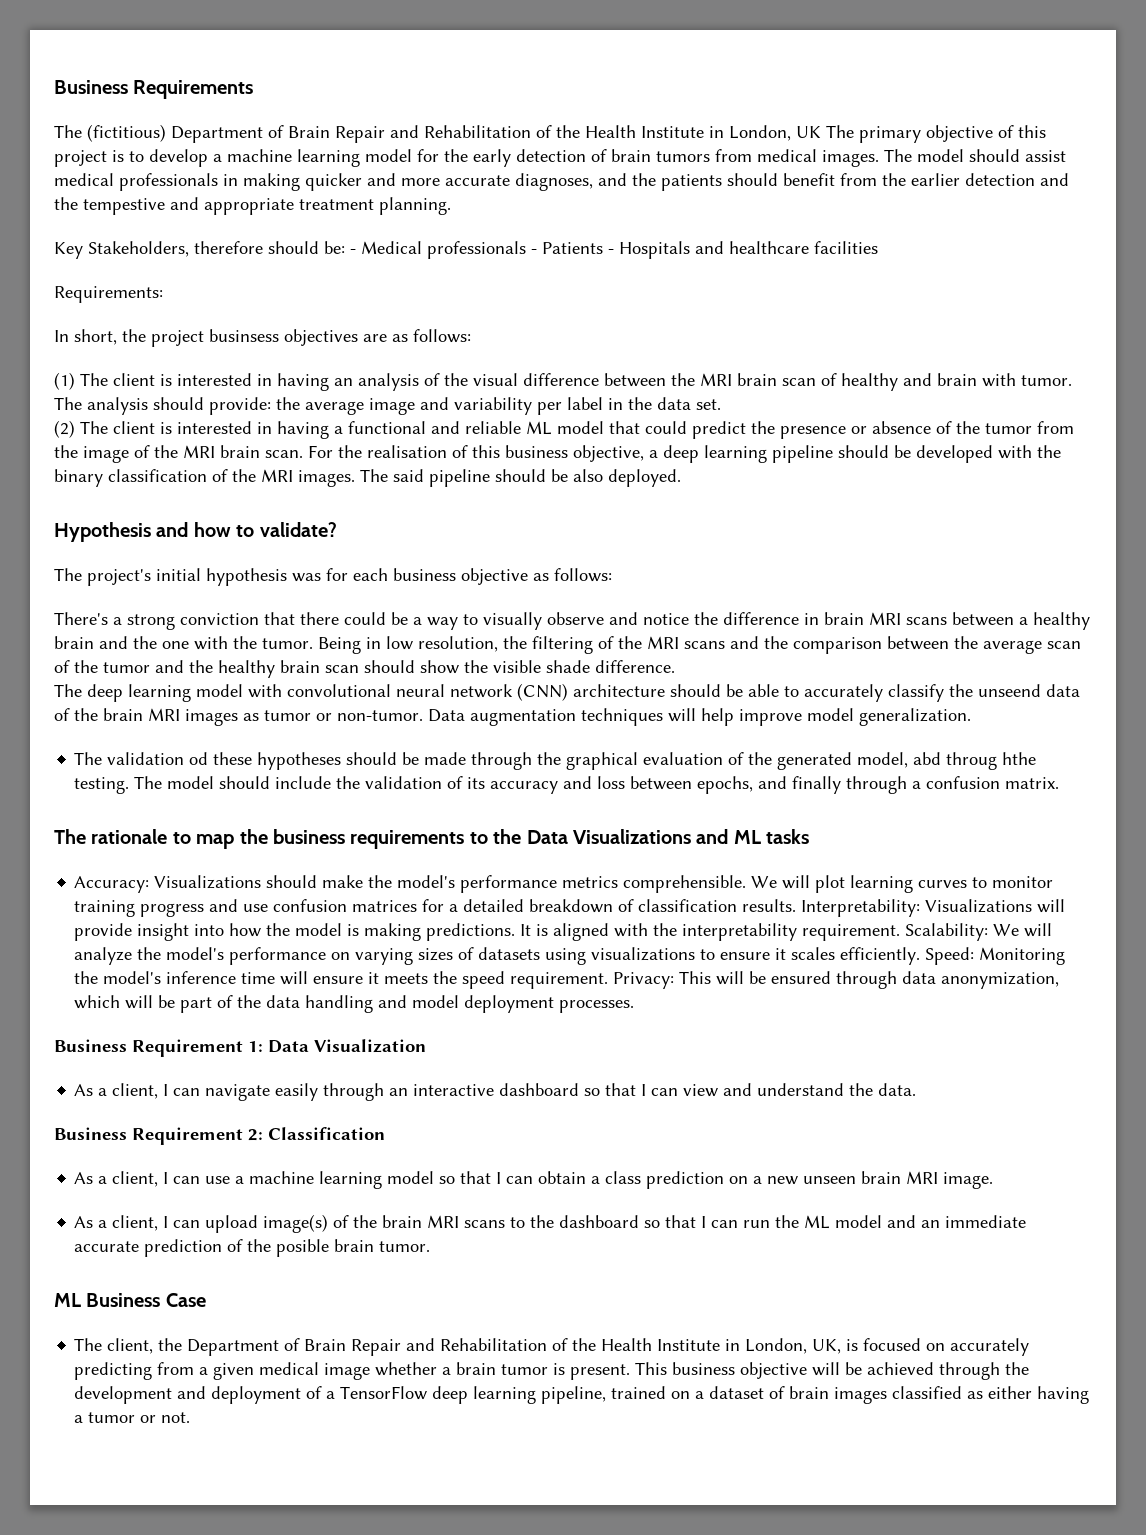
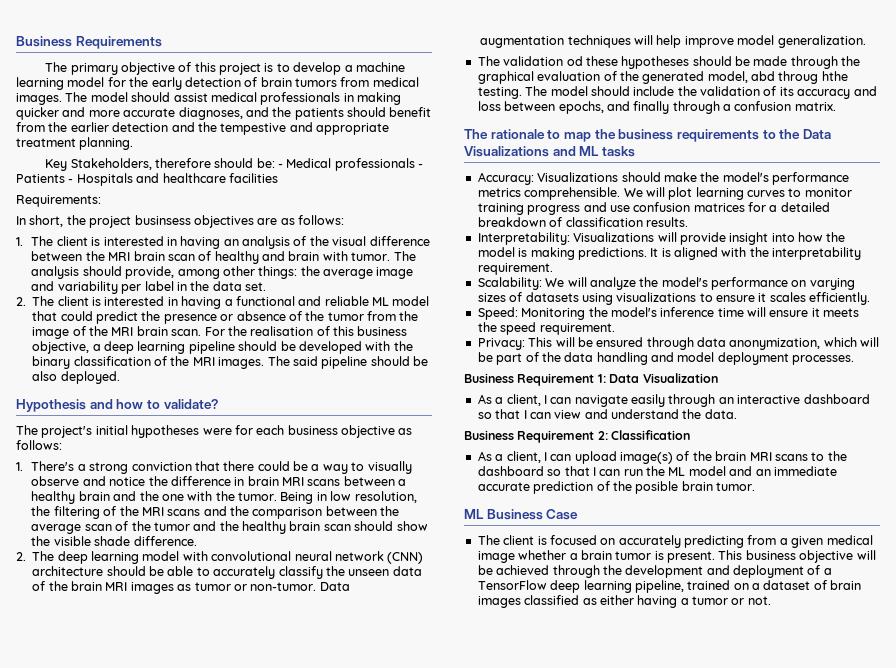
- The (fictitious) Department of Brain Repair and Rehabilitation of the Health Institute in London, UK The primary objective of this project is to develop a machine learning model for the early detection of brain tumors from medical images.
+ The primary objective of this project is to develop a machine learning model for the early detection of brain tumors from medical images.
- (1) The client is interested in having an analysis of the visual difference between the MRI brain scan of healthy and brain with tumor.
+ 1. The client is interested in having an analysis of the visual difference between the MRI brain scan of healthy and brain with tumor.
- The analysis should provide: the average image and variability per label in the data set.
+ The analysis should provide, among other things: the average image and variability per label in the data set.
- (2) The client is interested in having a functional and reliable ML model that could predict the presence or absence of the tumor from the image of the MRI brain scan.
+ 2. The client is interested in having a functional and reliable ML model that could predict the presence or absence of the tumor from the image of the MRI brain scan.
- The project's initial hypothesis was for each business objective as follows:
+ The project's initial hypotheses were for each business objective as follows:
- There's a strong conviction that there could be a way to visually observe and notice the difference in brain MRI scans between a healthy brain and the one with the tumor.
+ 1. There's a strong conviction that there could be a way to visually observe and notice the difference in brain MRI scans between a healthy brain and the one with the tumor.
- The deep learning model with convolutional neural network (CNN) architecture should be able to accurately classify the unseend data of the brain MRI images as tumor or non-tumor.
+ 2. The deep learning model with convolutional neural network (CNN) architecture should be able to accurately classify the unseen data of the brain MRI images as tumor or non-tumor.
- We will plot learning curves to monitor training progress and use confusion matrices for a detailed breakdown of classification results. Interpretability: Visualizations will provide insight into how the model is making predictions.
+ We will plot learning curves to monitor training progress and use confusion matrices for a detailed breakdown of classification results.
+ Interpretability: Visualizations will provide insight into how the model is making predictions.
- It is aligned with the interpretability requirement. Scalability: We will analyze the model's performance on varying sizes of datasets using visualizations to ensure it scales efficiently. Speed: Monitoring the model's inference time will ensure it meets the speed requirement. Privacy: This will be ensured through data anonymization, which will be part of the data handling and model deployment processes.
+ It is aligned with the interpretability requirement.
+ Scalability: We will analyze the model's performance on varying sizes of datasets using visualizations to ensure it scales efficiently.
+ Speed: Monitoring the model's inference time will ensure it meets the speed requirement.
+ Privacy: This will be ensured through data anonymization, which will be part of the data handling and model deployment processes.
- As a client, I can use a machine learning model so that I can obtain a class prediction on a new unseen brain MRI image.
- The client, the Department of Brain Repair and Rehabilitation of the Health Institute in London, UK, is focused on accurately predicting from a given medical image whether a brain tumor is present.
+ The client is focused on accurately predicting from a given medical image whether a brain tumor is present.

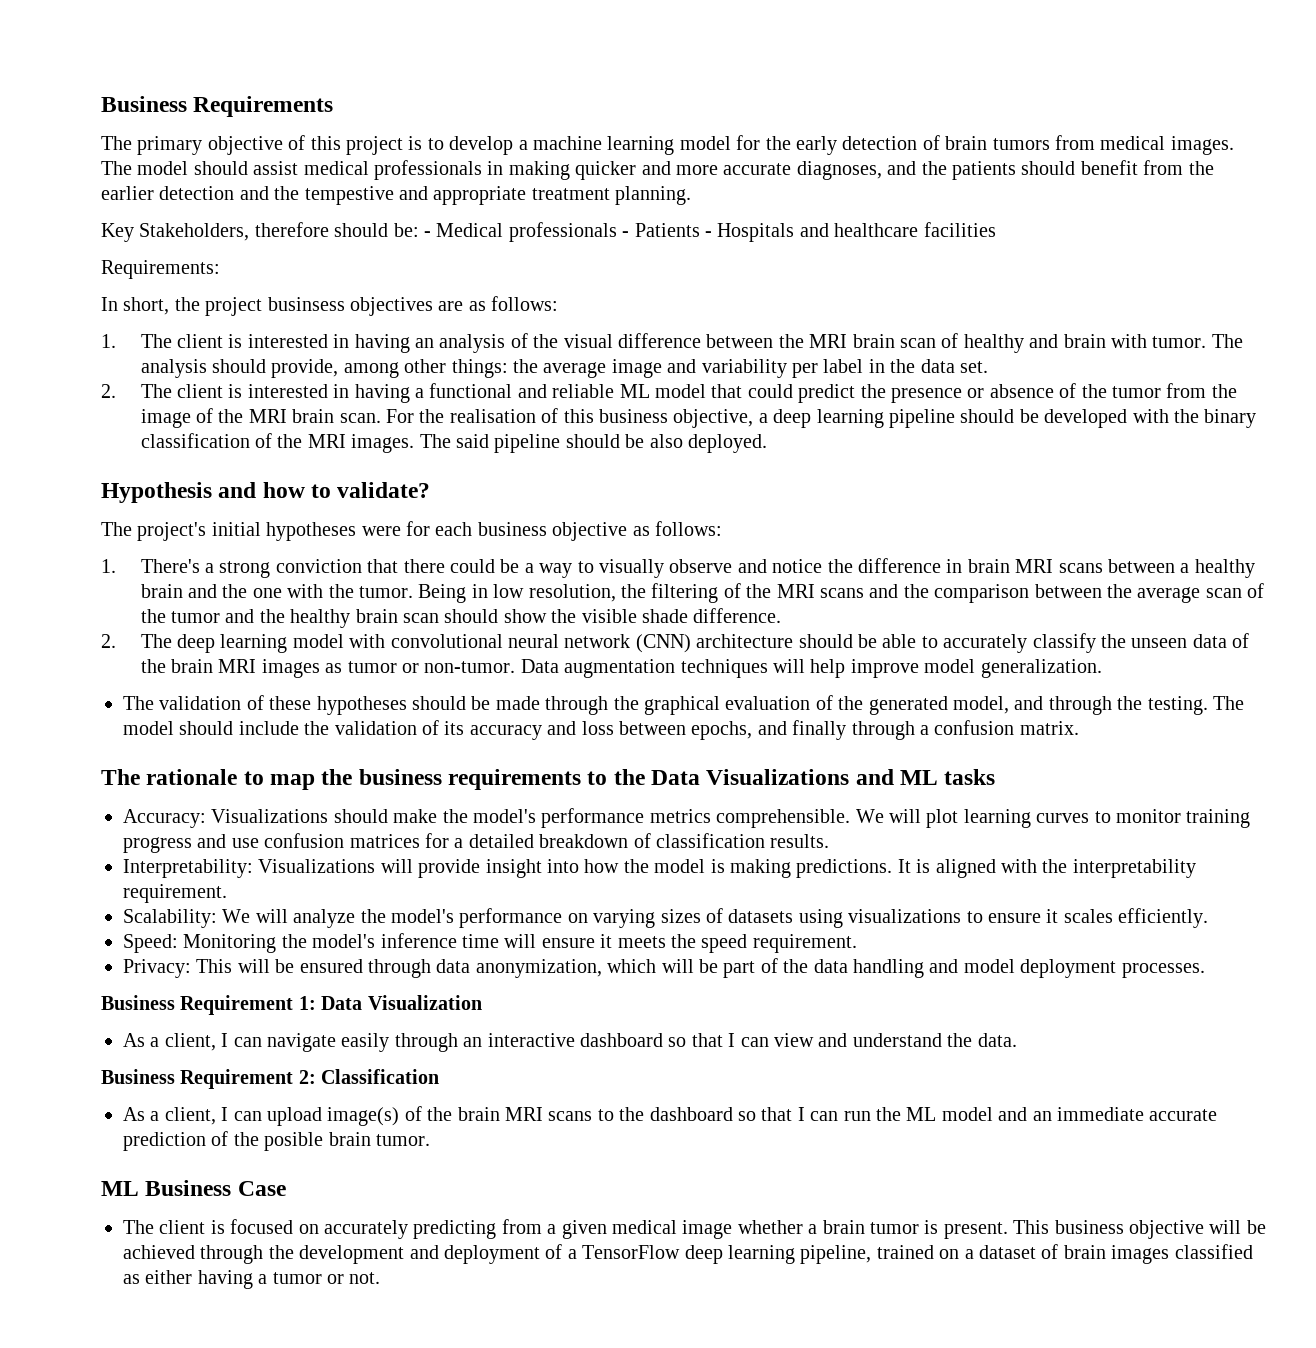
- The validation od these hypotheses should be made through the graphical evaluation of the generated model, abd throug hthe testing.
+ The validation of these hypotheses should be made through the graphical evaluation of the generated model, and through the testing.

